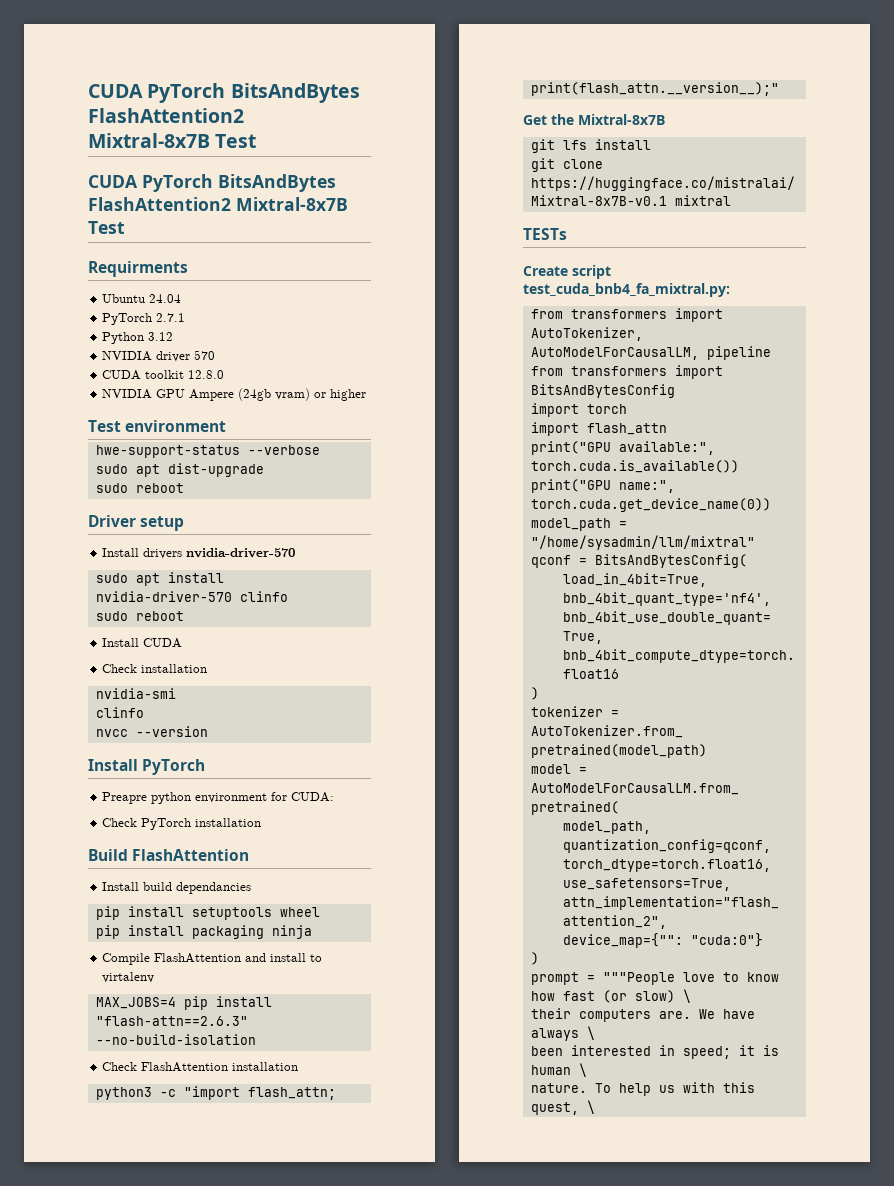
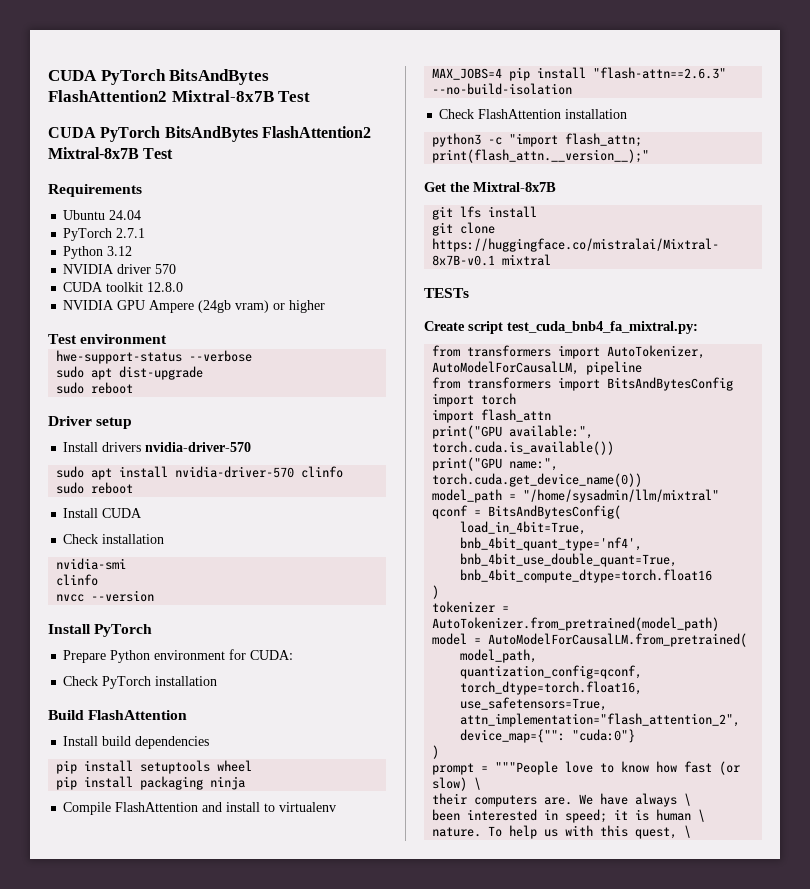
- Requirments
+ Requirements
- Preapre python environment for CUDA:
+ Prepare Python environment for CUDA:
- Install build dependancies
+ Install build dependencies
- Compile FlashAttention and install to virtalenv
+ Compile FlashAttention and install to virtualenv

